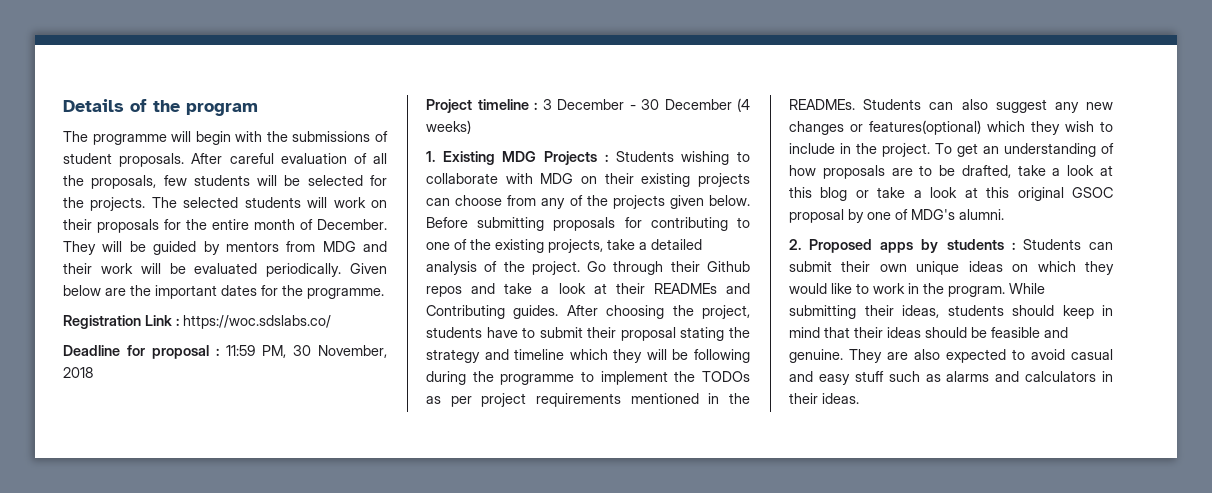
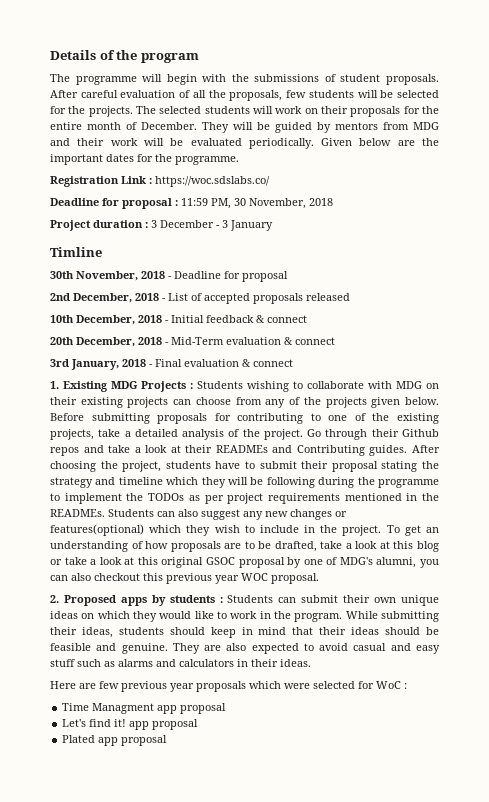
- Project timeline : 3 December - 30 December (4 weeks)
+ Project duration : 3 December - 3 January
+ Timline
+ 30th November, 2018 - Deadline for proposal
+ 2nd December, 2018 - List of accepted proposals released
+ 10th December, 2018 - Initial feedback & connect
+ 20th December, 2018 - Mid-Term evaluation & connect
+ 3rd January, 2018 - Final evaluation & connect
- To get an understanding of how proposals are to be drafted, take a look at this blog or take a look at this original GSOC proposal by one of MDG's alumni.
+ To get an understanding of how proposals are to be drafted, take a look at this blog or take a look at this original GSOC proposal by one of MDG's alumni, you can also checkout this previous year WOC proposal.
+ Here are few previous year proposals which were selected for WoC :
+ Time Managment app proposal
+ Let's find it! app proposal
+ Plated app proposal

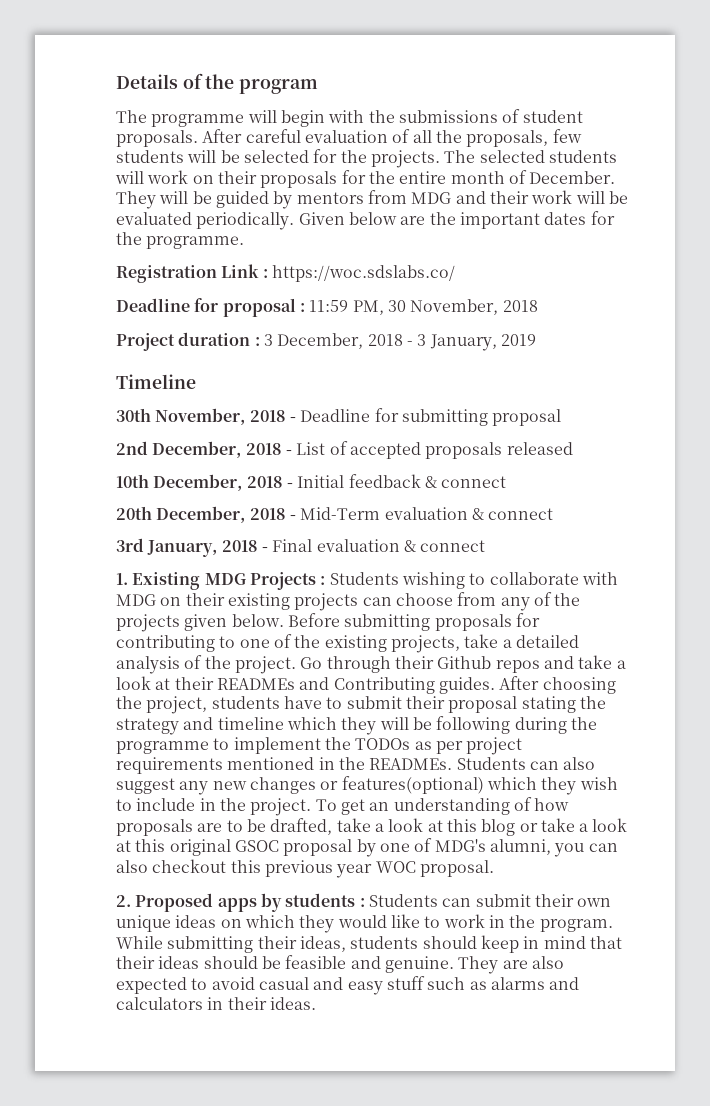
- Project duration : 3 December - 3 January
- Timline
+ Project duration : 3 December, 2018 - 3 January, 2019
+ Timeline
- 30th November, 2018 - Deadline for proposal
+ 30th November, 2018 - Deadline for submitting proposal
- Here are few previous year proposals which were selected for WoC :
- Time Managment app proposal
- Let's find it! app proposal
- Plated app proposal

